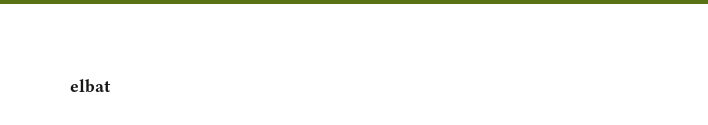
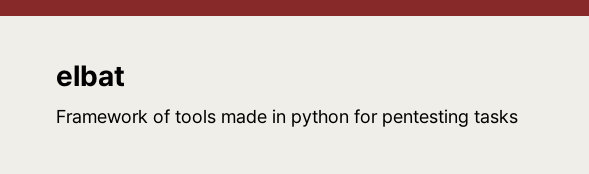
+ Framework of tools made in python for pentesting tasks

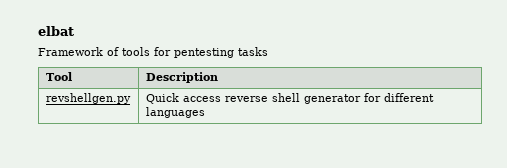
- Framework of tools made in python for pentesting tasks
+ Framework of tools for pentesting tasks
+ Tool | Description
+ revshellgen.py | Quick access reverse shell generator for different languages

